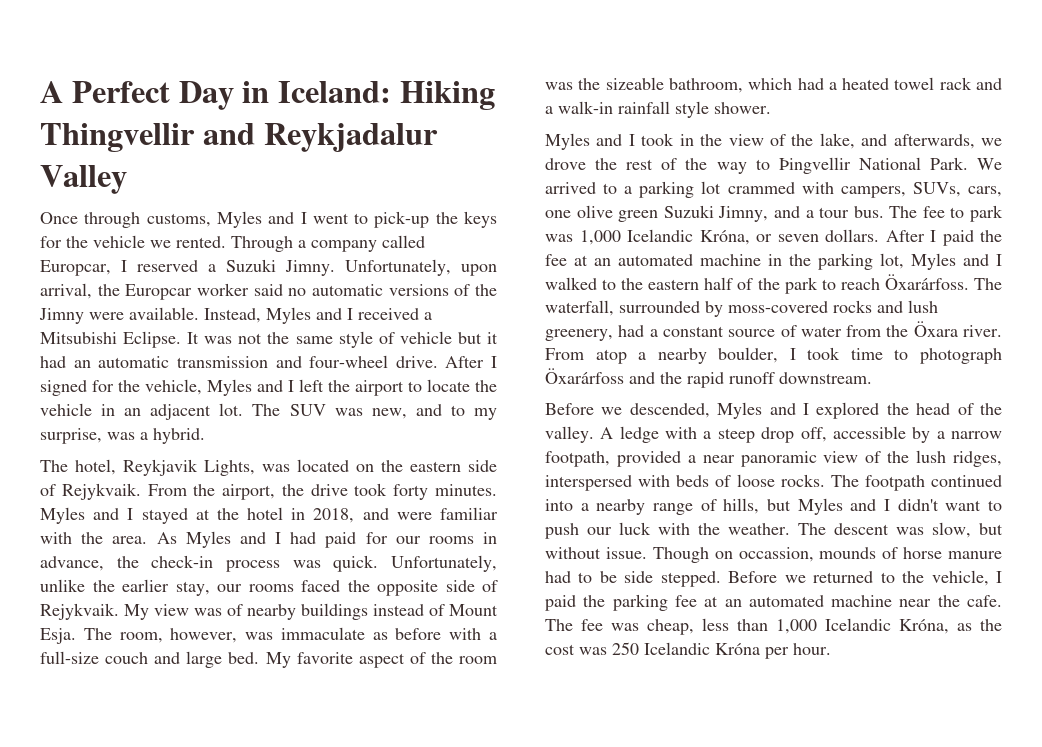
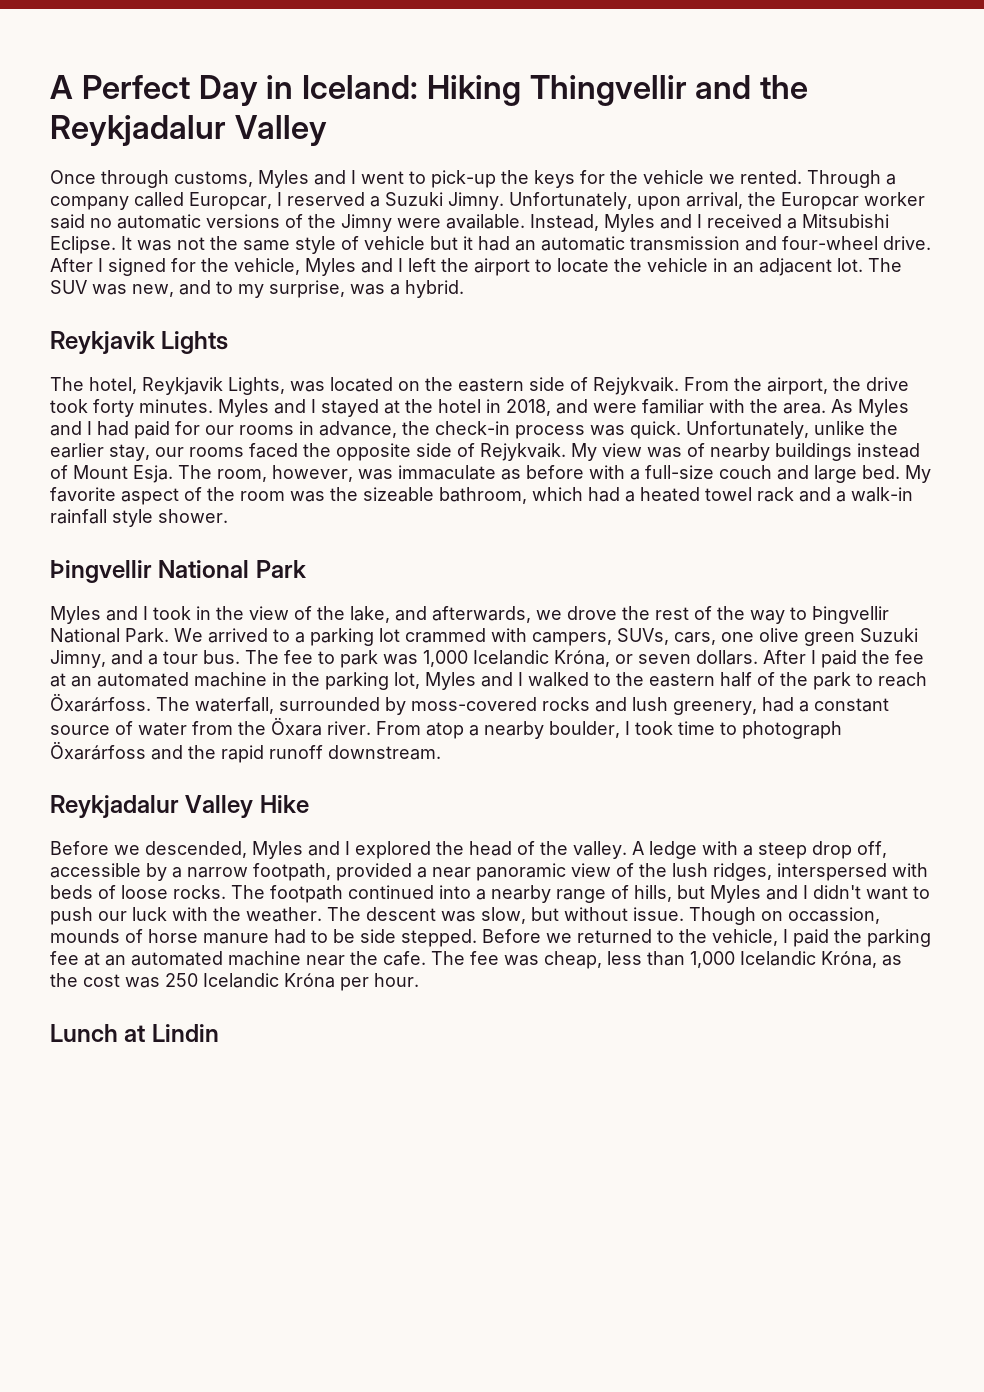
- A Perfect Day in Iceland: Hiking Thingvellir and Reykjadalur Valley
+ A Perfect Day in Iceland: Hiking Thingvellir and the Reykjadalur Valley
+ Reykjavik Lights
+ Þingvellir National Park
+ Reykjadalur Valley Hike
+ Lunch at Lindin

